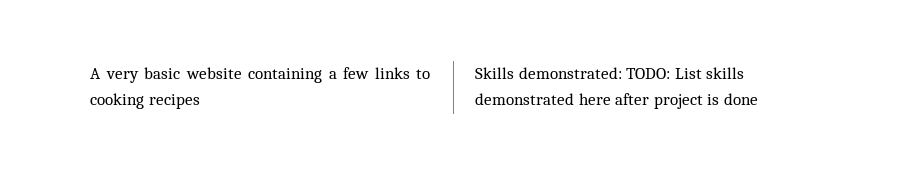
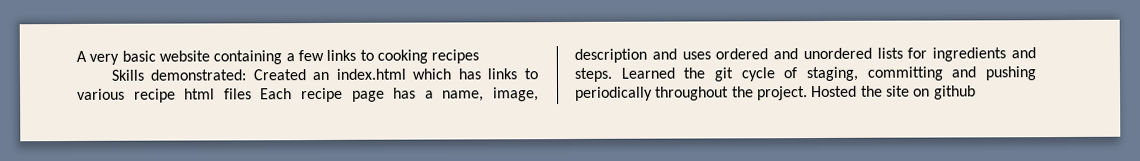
- Skills demonstrated: TODO: List skills demonstrated here after project is done
+ Skills demonstrated: Created an index.html which has links to various recipe html files Each recipe page has a name, image, description and uses ordered and unordered lists for ingredients and steps. Learned the git cycle of staging, committing and pushing periodically throughout the project. Hosted the site on github

